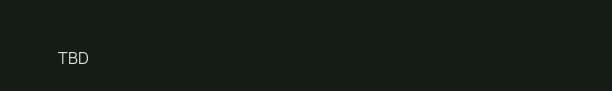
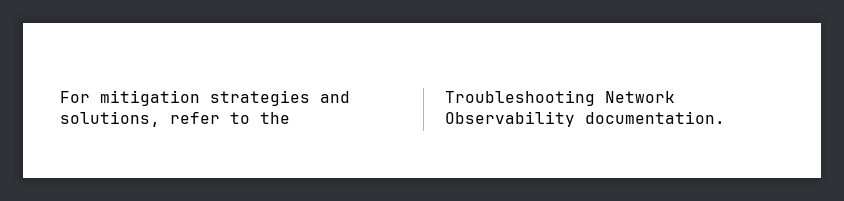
- TBD
+ For mitigation strategies and solutions, refer to the Troubleshooting Network Observability documentation.

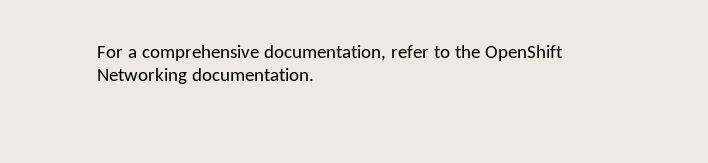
- For mitigation strategies and solutions, refer to the Troubleshooting Network Observability documentation.
+ For a comprehensive documentation, refer to the OpenShift Networking documentation.

